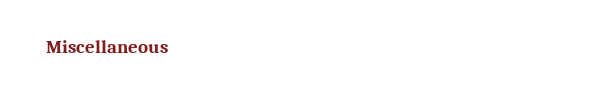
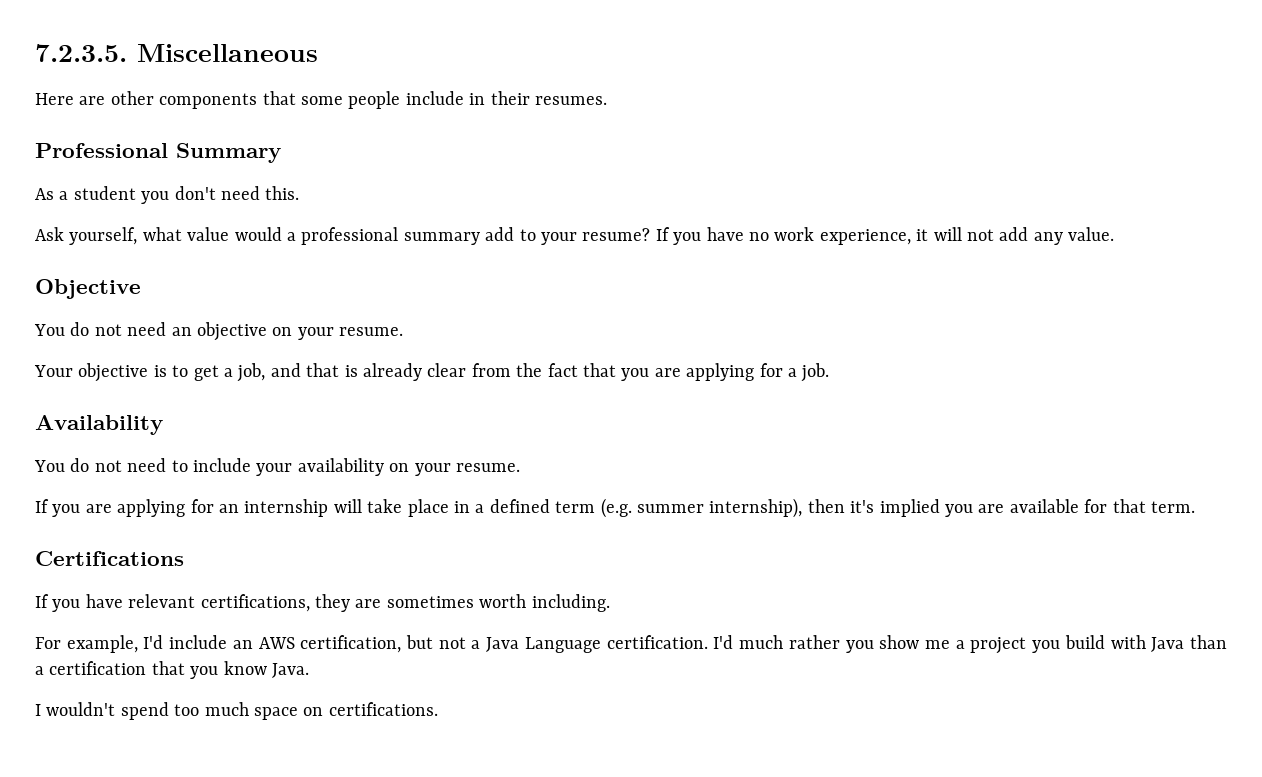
- Miscellaneous
+ 7.2.3.5. Miscellaneous
+ Here are other components that some people include in their resumes.
+ Professional Summary
+ As a student you don't need this.
+ Ask yourself, what value would a professional summary add to your resume? If you have no work experience, it will not add any value.
+ Objective
+ You do not need an objective on your resume.
+ Your objective is to get a job, and that is already clear from the fact that you are applying for a job.
+ Availability
+ You do not need to include your availability on your resume.
+ If you are applying for an internship will take place in a defined term (e.g. summer internship), then it's implied you are available for that term.
+ Certifications
+ If you have relevant certifications, they are sometimes worth including.
+ For example, I'd include an AWS certification, but not a Java Language certification. I'd much rather you show me a project you build with Java than a certification that you know Java.
+ I wouldn't spend too much space on certifications.

